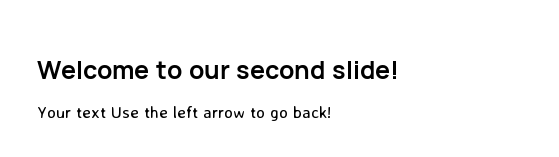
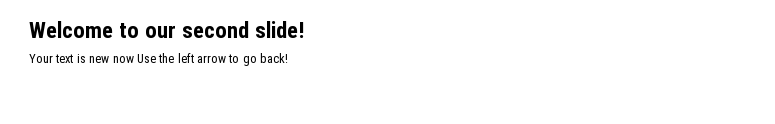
- Your text Use the left arrow to go back!
+ Your text is new now Use the left arrow to go back!

